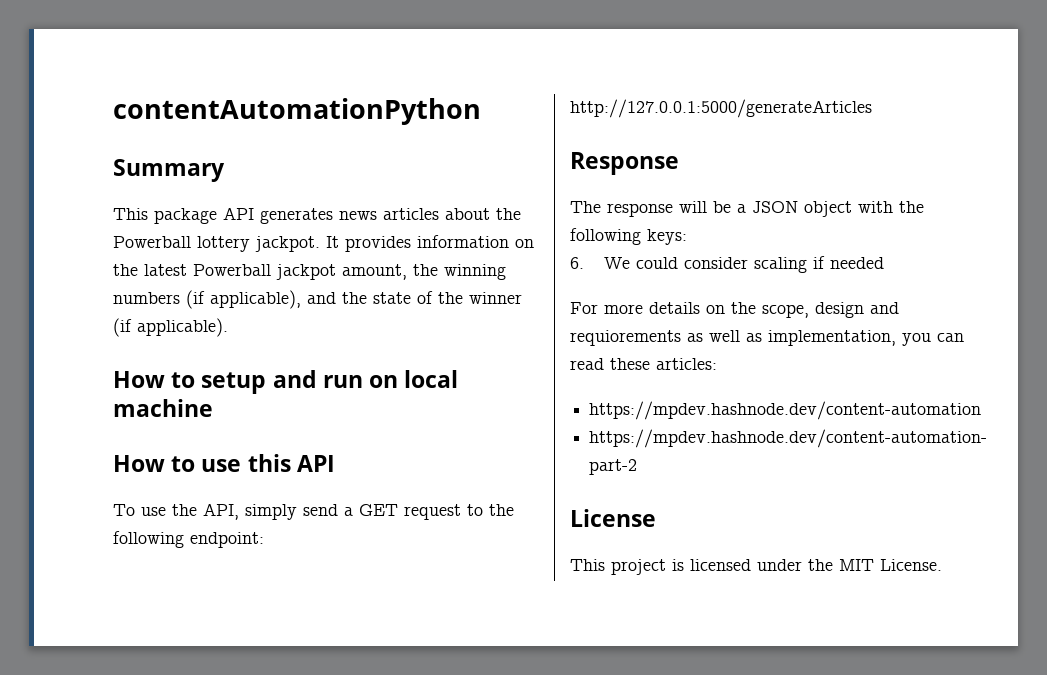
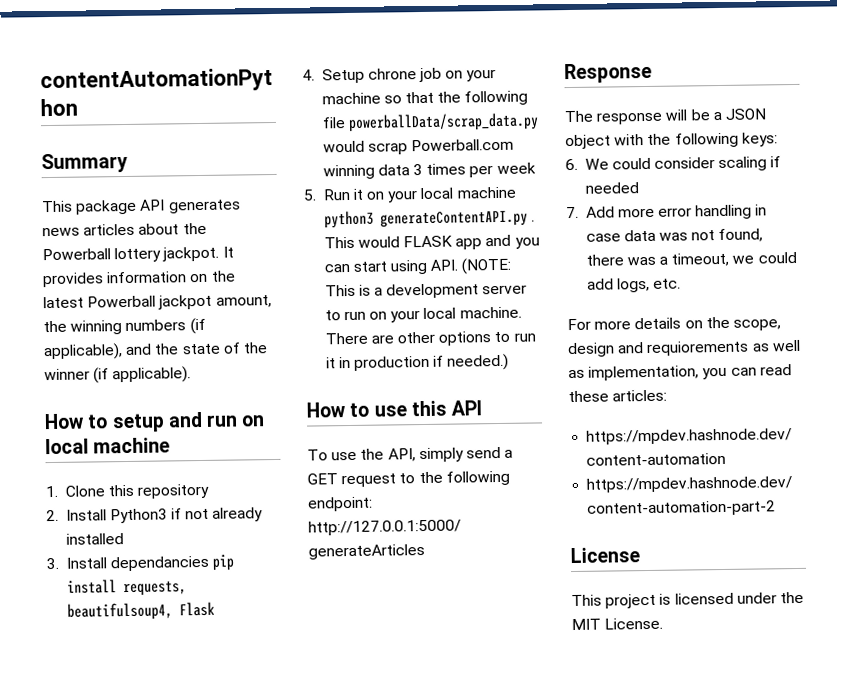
+ 1. Clone this repository
+ 2. Install Python3 if not already installed
+ 3. Install dependancies pip install requests, beautifulsoup4, Flask
+ 4. Setup chrone job on your machine so that the following file powerballData/scrap_data.py would scrap Powerball.com winning data 3 times per week
+ 5. Run it on your local machine python3 generateContentAPI.py . This would FLASK app and you can start using API. (NOTE: This is a development server to run on your local machine. There are other options to run it in production if needed.)
+ 7. Add more error handling in case data was not found, there was a timeout, we could add logs, etc.

